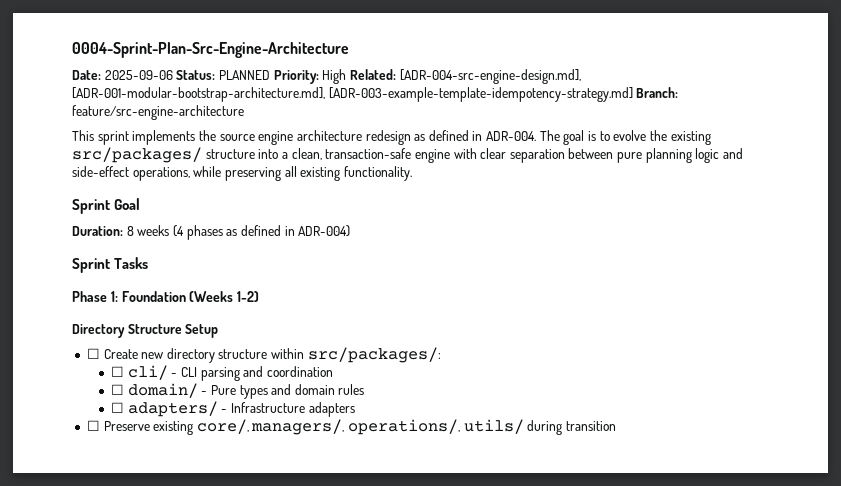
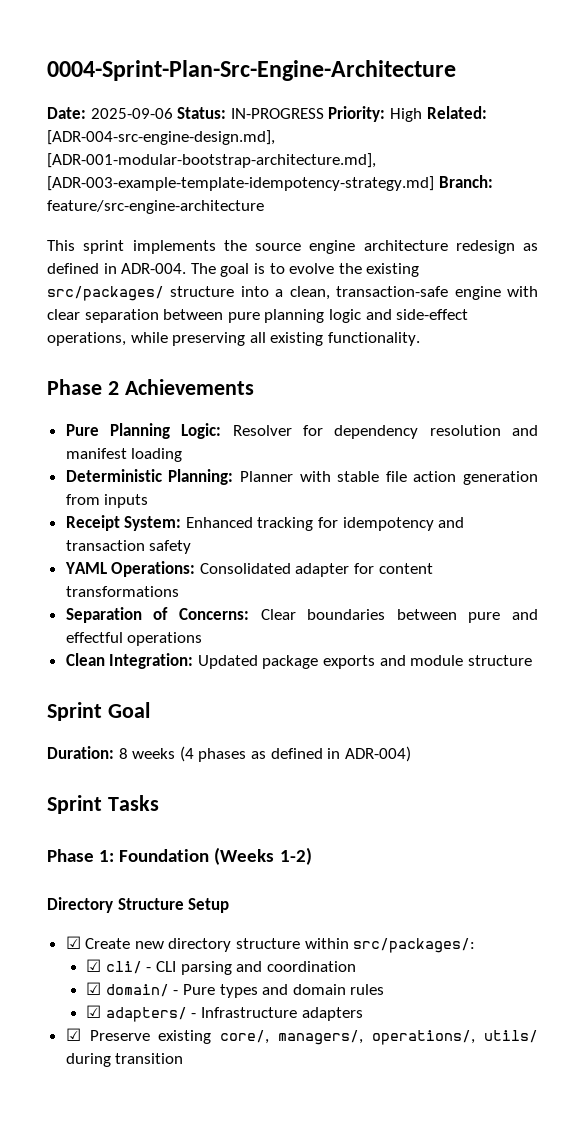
- Date: 2025-09-06 Status: PLANNED Priority: High Related: [ADR-004-src-engine-design.md], [ADR-001-modular-bootstrap-architecture.md], [ADR-003-example-template-idempotency-strategy.md] Branch: feature/src-engine-architecture
+ Date: 2025-09-06 Status: IN-PROGRESS Priority: High Related: [ADR-004-src-engine-design.md], [ADR-001-modular-bootstrap-architecture.md], [ADR-003-example-template-idempotency-strategy.md] Branch: feature/src-engine-architecture
+ Phase 2 Achievements
+ Pure Planning Logic: Resolver for dependency resolution and manifest loading
+ Deterministic Planning: Planner with stable file action generation from inputs
+ Receipt System: Enhanced tracking for idempotency and transaction safety
+ YAML Operations: Consolidated adapter for content transformations
+ Separation of Concerns: Clear boundaries between pure and effectful operations
+ Clean Integration: Updated package exports and module structure
- ☐ Create new directory structure within src/packages/:
+ ☑ Create new directory structure within src/packages/:
- ☐ cli/ - CLI parsing and coordination
+ ☑ cli/ - CLI parsing and coordination
- ☐ domain/ - Pure types and domain rules
+ ☑ domain/ - Pure types and domain rules
- ☐ adapters/ - Infrastructure adapters
+ ☑ adapters/ - Infrastructure adapters
- ☐ Preserve existing core/, managers/, operations/, utils/ during transition
+ ☑ Preserve existing core/, managers/, operations/, utils/ during transition

